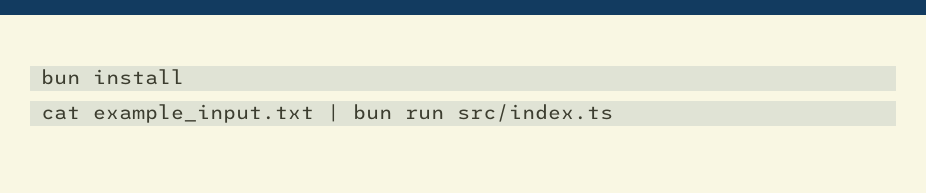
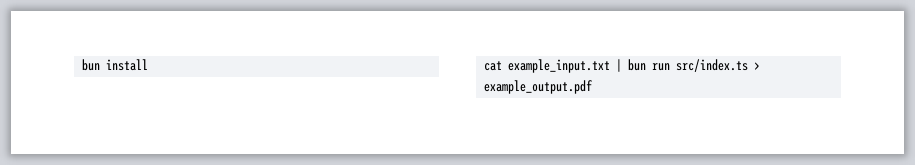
- cat example_input.txt | bun run src/index.ts
+ cat example_input.txt | bun run src/index.ts > example_output.pdf

